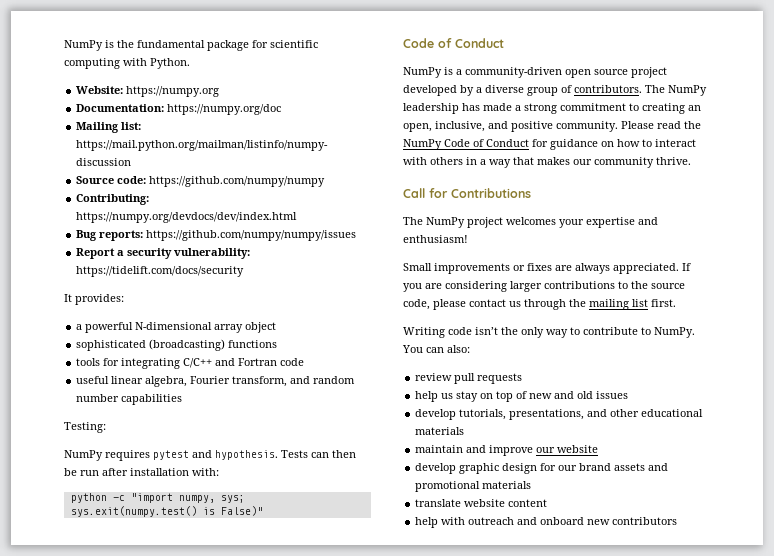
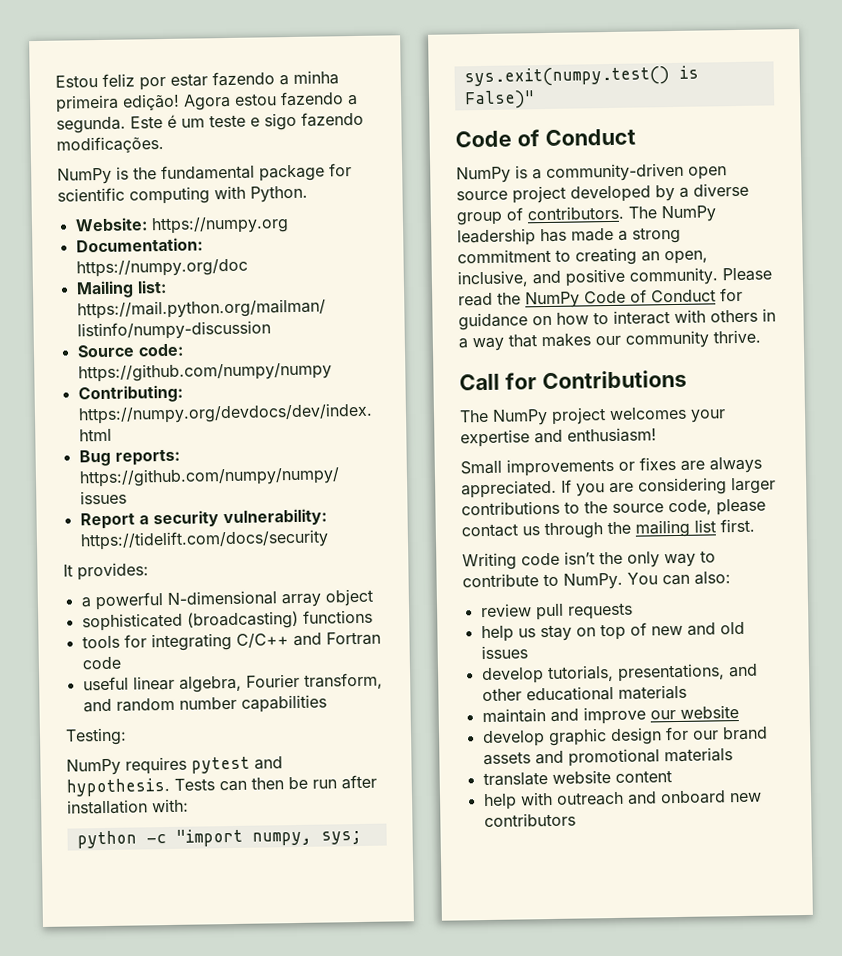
+ Estou feliz por estar fazendo a minha primeira edição! Agora estou fazendo a segunda. Este é um teste e sigo fazendo modificações.

